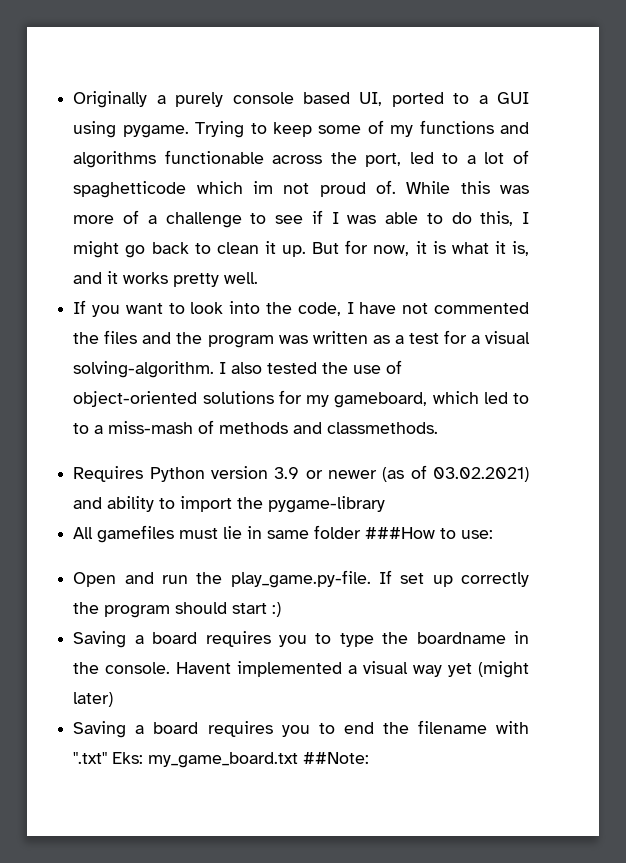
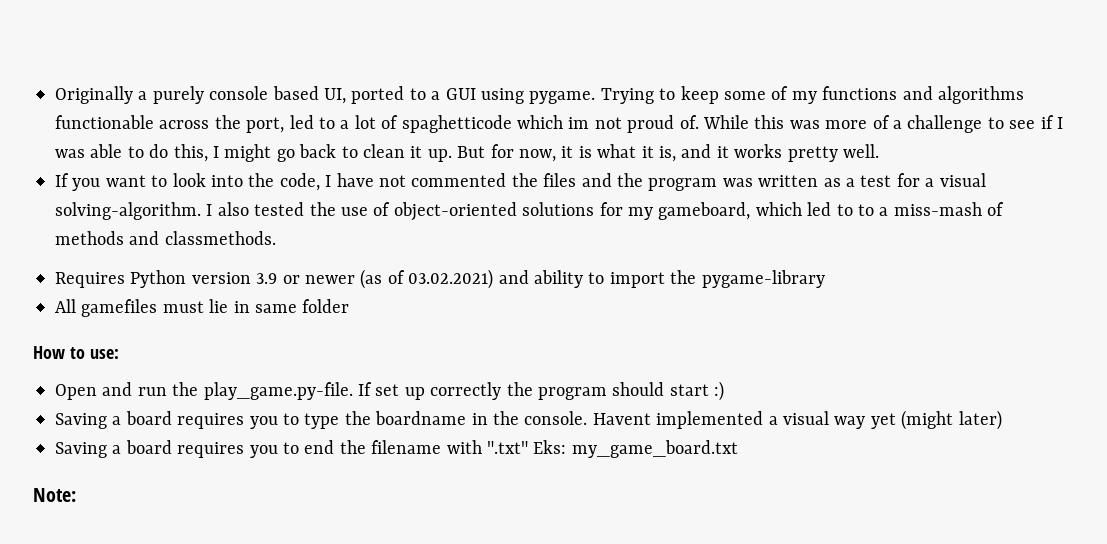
- All gamefiles must lie in same folder ###How to use:
+ All gamefiles must lie in same folder
+ How to use:
- Saving a board requires you to end the filename with ".txt" Eks: my_game_board.txt ##Note:
+ Saving a board requires you to end the filename with ".txt" Eks: my_game_board.txt
+ Note:

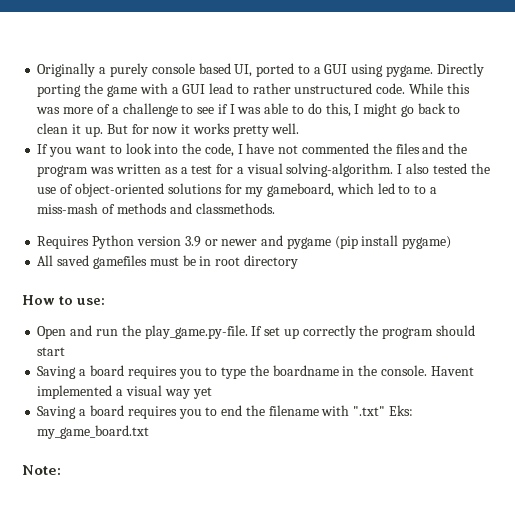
- Trying to keep some of my functions and algorithms functionable across the port, led to a lot of spaghetticode which im not proud of.
+ Directly porting the game with a GUI lead to rather unstructured code.
- But for now, it is what it is, and it works pretty well.
+ But for now it works pretty well.
- Requires Python version 3.9 or newer (as of 03.02.2021) and ability to import the pygame-library
+ Requires Python version 3.9 or newer and pygame (pip install pygame)
- All gamefiles must lie in same folder
+ All saved gamefiles must be in root directory
- Open and run the play_game.py-file. If set up correctly the program should start :)
+ Open and run the play_game.py-file. If set up correctly the program should start
- Havent implemented a visual way yet (might later)
+ Havent implemented a visual way yet

